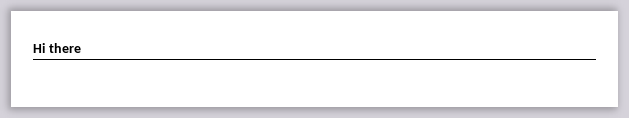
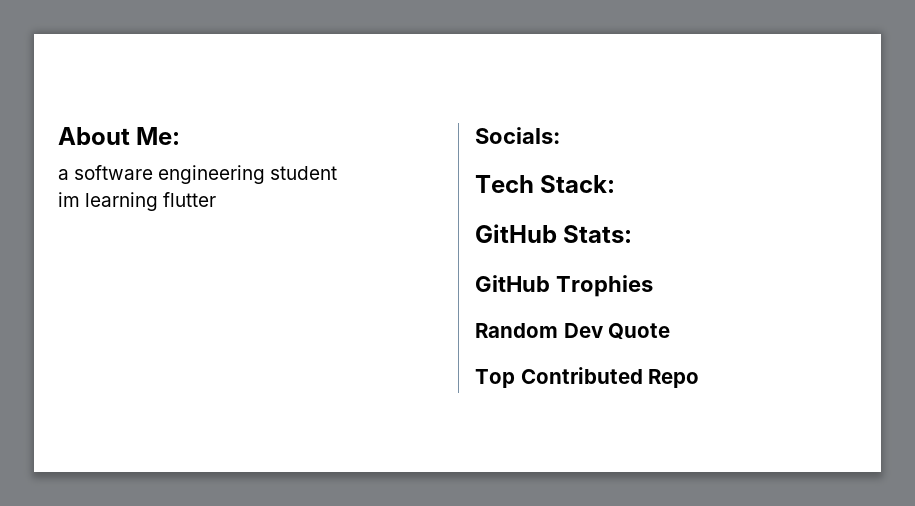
- Hi there
+ About Me:
+ a software engineering student
+ im learning flutter
+ Socials:
+ Tech Stack:
+ GitHub Stats:
+ GitHub Trophies
+ Random Dev Quote
+ Top Contributed Repo

